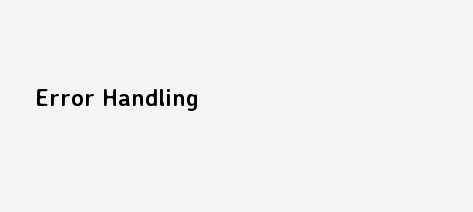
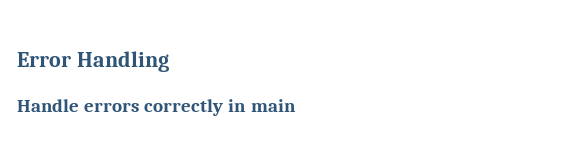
+ Handle errors correctly in main

